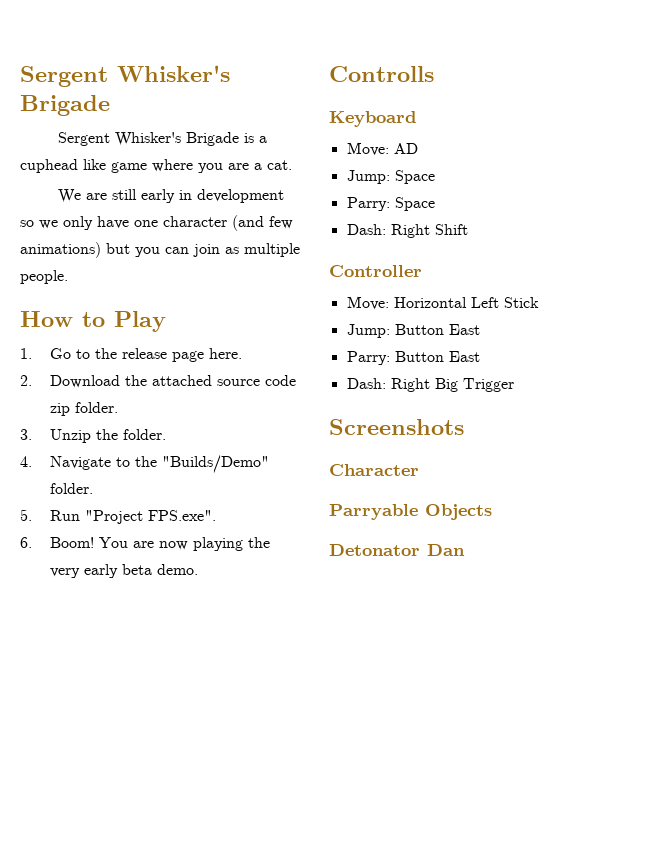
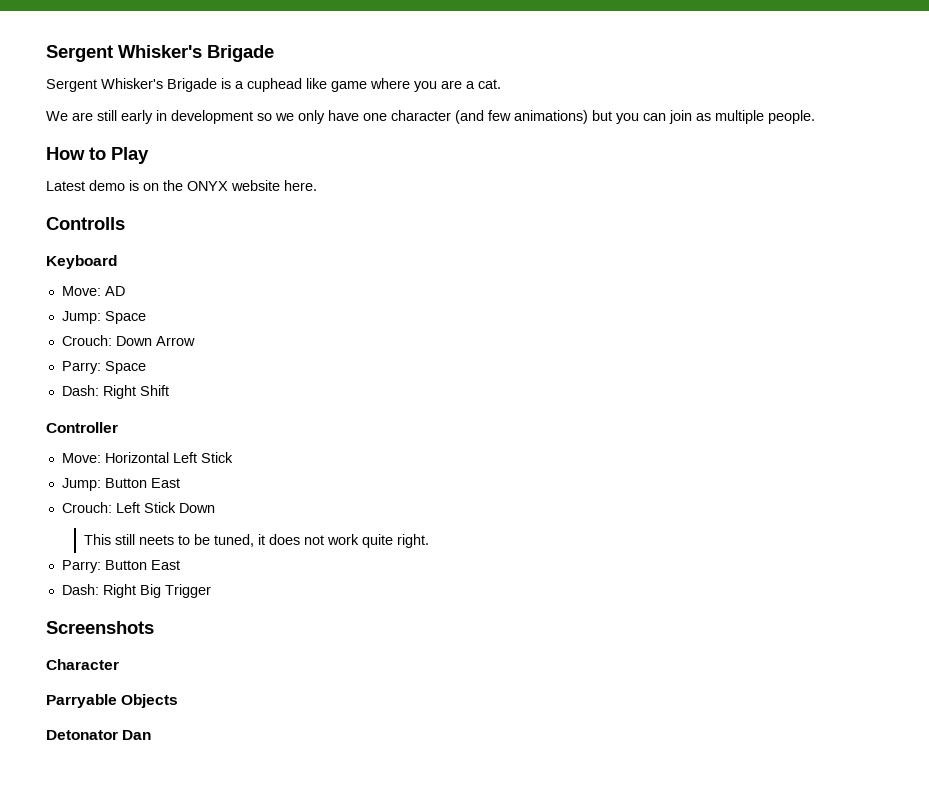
- 1. Go to the release page here.
- 2. Download the attached source code zip folder.
- 3. Unzip the folder.
- 4. Navigate to the "Builds/Demo" folder.
- 5. Run "Project FPS.exe".
- 6. Boom! You are now playing the very early beta demo.
+ Latest demo is on the ONYX website here.
+ Crouch: Down Arrow
+ Crouch: Left Stick Down
+ This still neets to be tuned, it does not work quite right.

